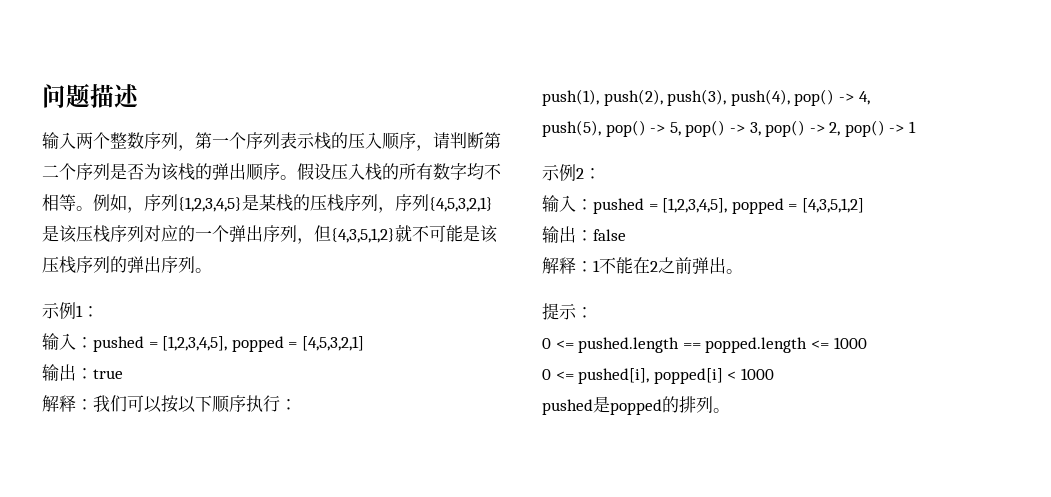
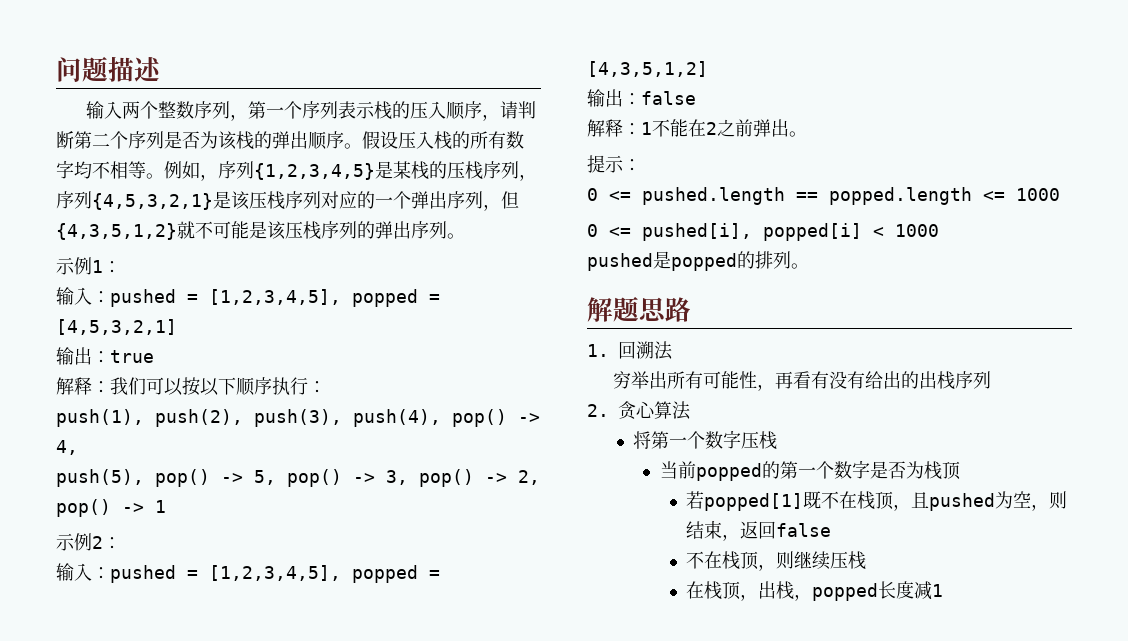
+ 解题思路
+ 1.回溯法
+ 穷举出所有可能性，再看有没有给出的出栈序列
+ 2.贪心算法
+ 将第一个数字压栈
+ 当前popped的第一个数字是否为栈顶
+ 若popped[1]既不在栈顶，且pushed为空，则结束，返回false
+ 不在栈顶，则继续压栈
+ 在栈顶，出栈，popped长度减1

